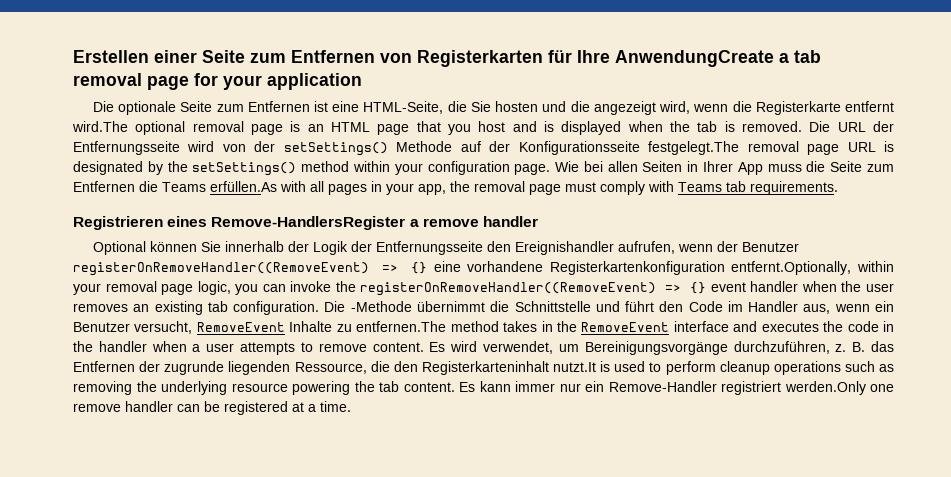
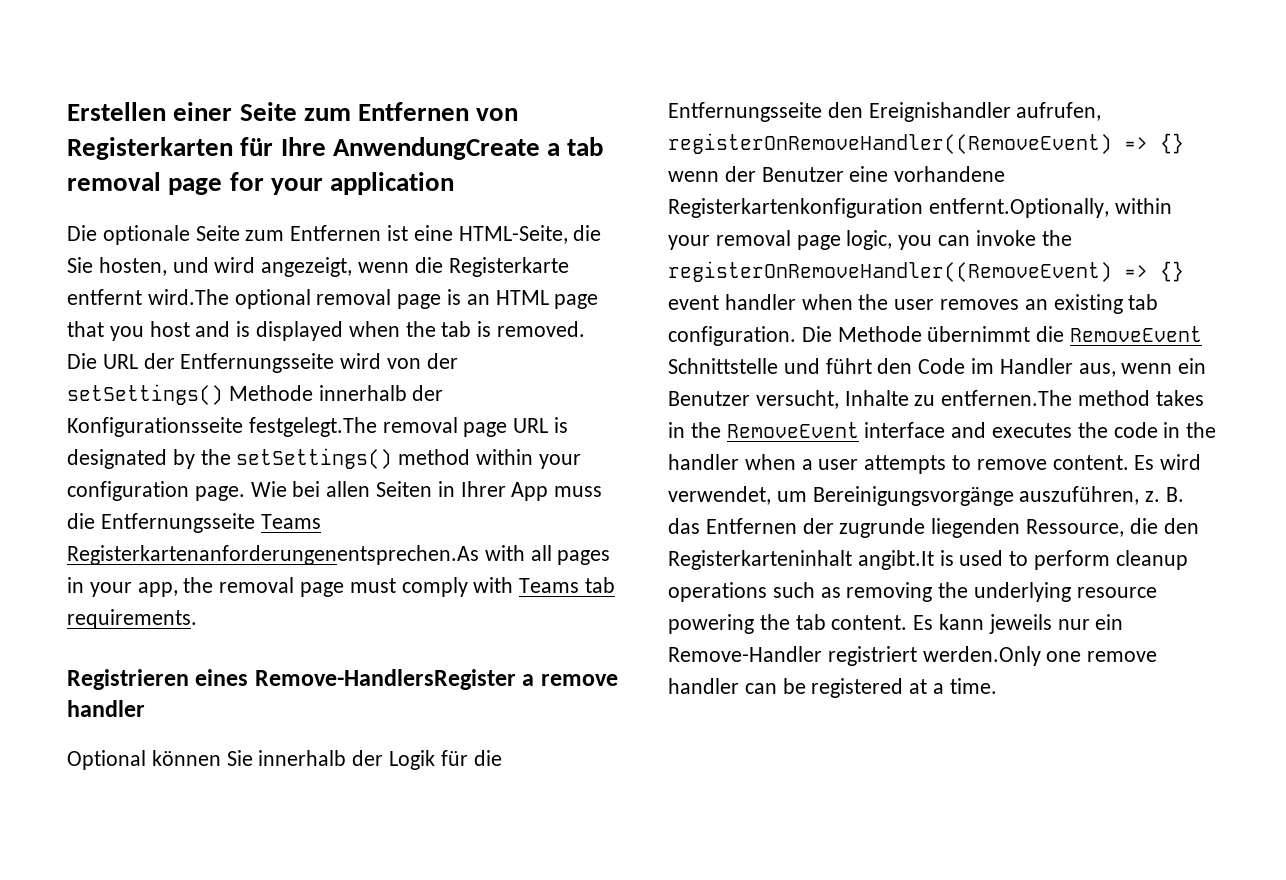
- Die optionale Seite zum Entfernen ist eine HTML-Seite, die Sie hosten und die angezeigt wird, wenn die Registerkarte entfernt wird.The optional removal page is an HTML page that you host and is displayed when the tab is removed.
+ Die optionale Seite zum Entfernen ist eine HTML-Seite, die Sie hosten, und wird angezeigt, wenn die Registerkarte entfernt wird.The optional removal page is an HTML page that you host and is displayed when the tab is removed.
- Die URL der Entfernungsseite wird von der setSettings() Methode auf der Konfigurationsseite festgelegt.The removal page URL is designated by the setSettings() method within your configuration page.
+ Die URL der Entfernungsseite wird von der setSettings() Methode innerhalb der Konfigurationsseite festgelegt.The removal page URL is designated by the setSettings() method within your configuration page.
- Wie bei allen Seiten in Ihrer App muss die Seite zum Entfernen die Teams erfüllen.As with all pages in your app, the removal page must comply with Teams tab requirements.
+ Wie bei allen Seiten in Ihrer App muss die Entfernungsseite Teams Registerkartenanforderungenentsprechen.As with all pages in your app, the removal page must comply with Teams tab requirements.
- Optional können Sie innerhalb der Logik der Entfernungsseite den Ereignishandler aufrufen, wenn der Benutzer registerOnRemoveHandler((RemoveEvent) => {} eine vorhandene Registerkartenkonfiguration entfernt.Optionally, within your removal page logic, you can invoke the registerOnRemoveHandler((RemoveEvent) => {} event handler when the user removes an existing tab configuration.
+ Optional können Sie innerhalb der Logik für die Entfernungsseite den Ereignishandler aufrufen, registerOnRemoveHandler((RemoveEvent) => {} wenn der Benutzer eine vorhandene Registerkartenkonfiguration entfernt.Optionally, within your removal page logic, you can invoke the registerOnRemoveHandler((RemoveEvent) => {} event handler when the user removes an existing tab configuration.
- Die -Methode übernimmt die Schnittstelle und führt den Code im Handler aus, wenn ein Benutzer versucht, RemoveEvent Inhalte zu entfernen.The method takes in the RemoveEvent interface and executes the code in the handler when a user attempts to remove content.
+ Die Methode übernimmt die RemoveEvent Schnittstelle und führt den Code im Handler aus, wenn ein Benutzer versucht, Inhalte zu entfernen.The method takes in the RemoveEvent interface and executes the code in the handler when a user attempts to remove content.
- Es wird verwendet, um Bereinigungsvorgänge durchzuführen, z.
+ Es wird verwendet, um Bereinigungsvorgänge auszuführen, z.
- B. das Entfernen der zugrunde liegenden Ressource, die den Registerkarteninhalt nutzt.It is used to perform cleanup operations such as removing the underlying resource powering the tab content.
+ B. das Entfernen der zugrunde liegenden Ressource, die den Registerkarteninhalt angibt.It is used to perform cleanup operations such as removing the underlying resource powering the tab content.
- Es kann immer nur ein Remove-Handler registriert werden.Only one remove handler can be registered at a time.
+ Es kann jeweils nur ein Remove-Handler registriert werden.Only one remove handler can be registered at a time.

